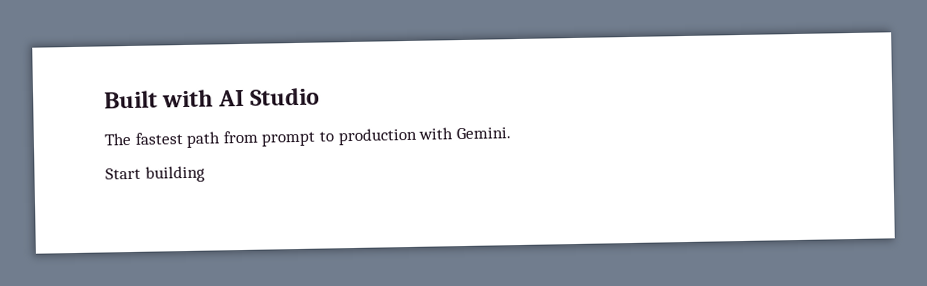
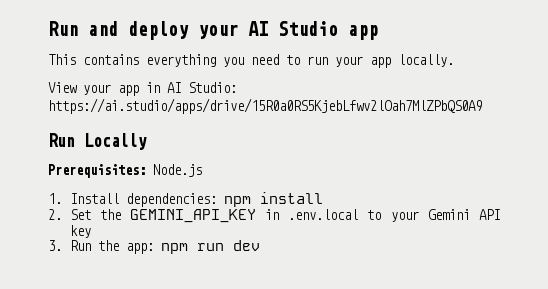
- Built with AI Studio
- The fastest path from prompt to production with Gemini.
- Start building
+ Run and deploy your AI Studio app
+ This contains everything you need to run your app locally.
+ View your app in AI Studio: https://ai.studio/apps/drive/15R0a0RS5KjebLfwv2lOah7MlZPbQS0A9
+ Run Locally
+ Prerequisites: Node.js
+ 1. Install dependencies: npm install
+ 2. Set the GEMINI_API_KEY in .env.local to your Gemini API key
+ 3. Run the app: npm run dev

